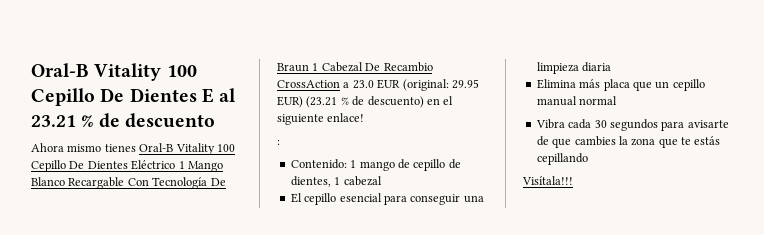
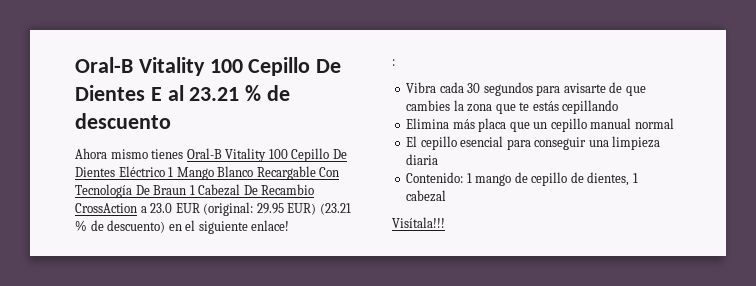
- Contenido: 1 mango de cepillo de dientes, 1 cabezal
- El cepillo esencial para conseguir una limpieza diaria
- Elimina más placa que un cepillo manual normal
+ Elimina más placa que un cepillo manual normal
+ El cepillo esencial para conseguir una limpieza diaria
+ Contenido: 1 mango de cepillo de dientes, 1 cabezal

